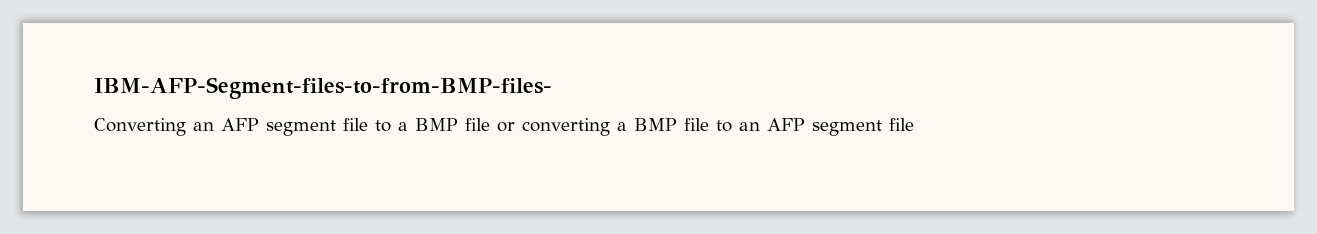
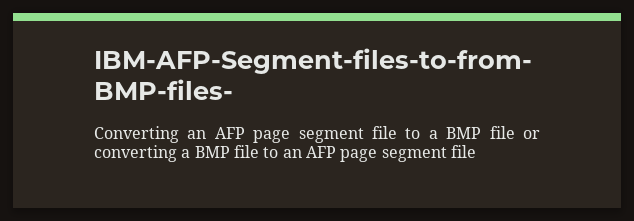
- Converting an AFP segment file to a BMP file or converting a BMP file to an AFP segment file
+ Converting an AFP page segment file to a BMP file or converting a BMP file to an AFP page segment file

